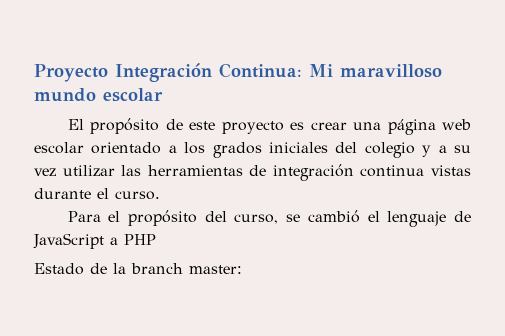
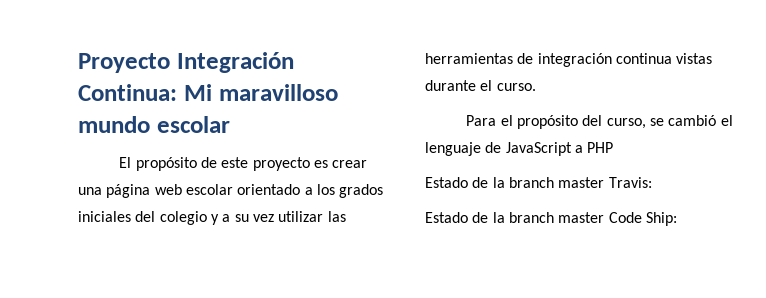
- Estado de la branch master:
+ Estado de la branch master Travis:
+ Estado de la branch master Code Ship:

